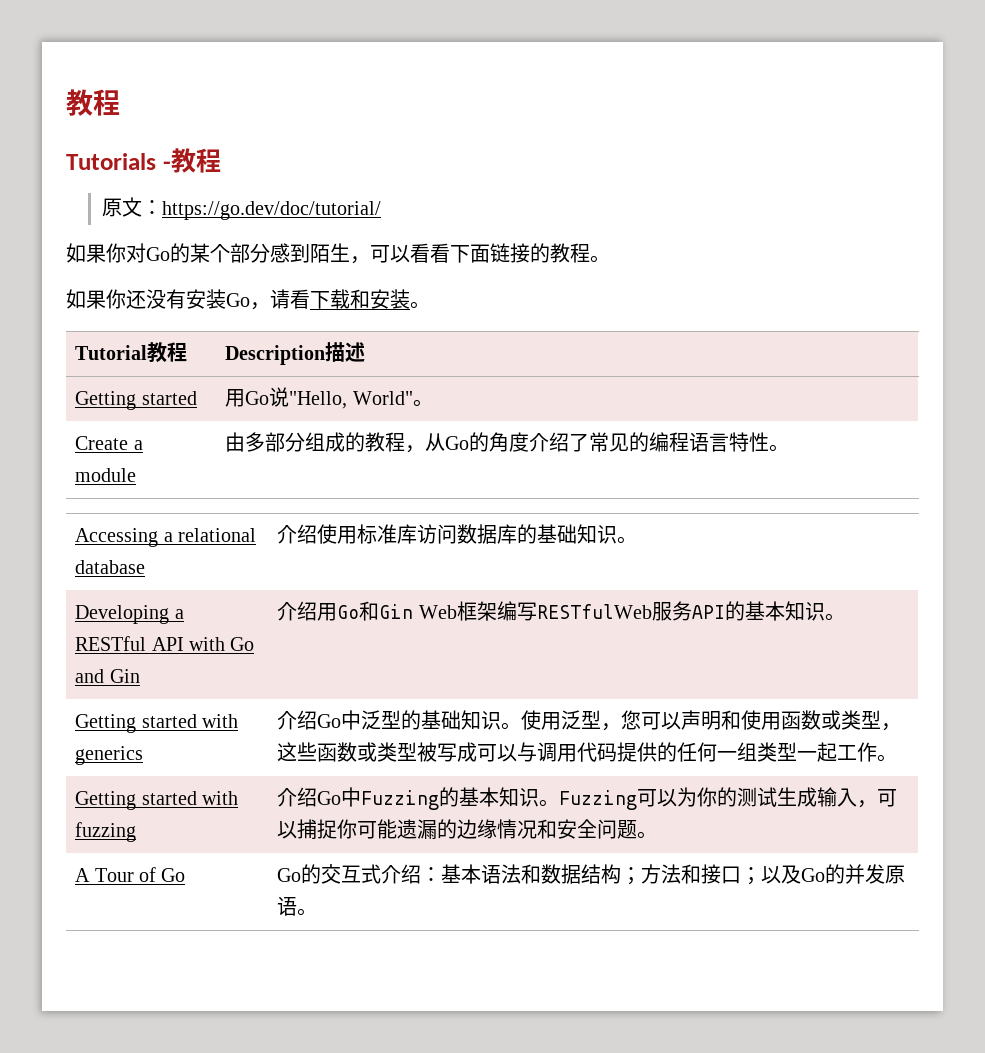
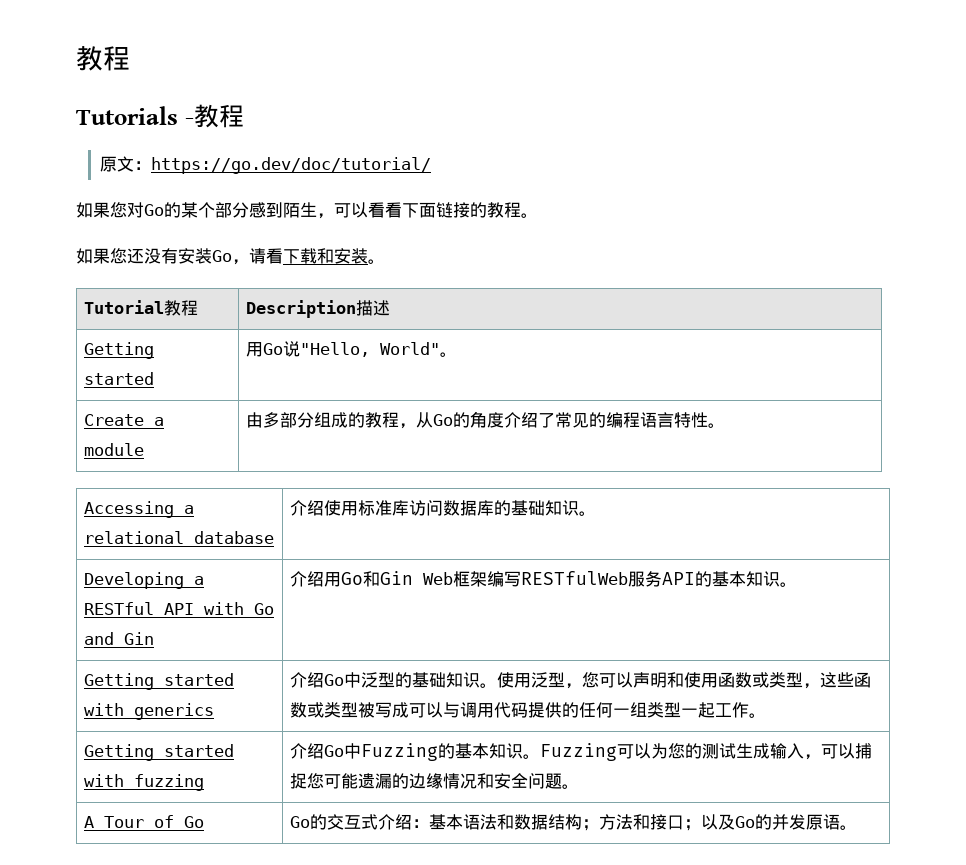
- 如果你对Go的某个部分感到陌生，可以看看下面链接的教程。
+ 如果您对Go的某个部分感到陌生，可以看看下面链接的教程。
- 如果你还没有安装Go，请看下载和安装。
+ 如果您还没有安装Go，请看下载和安装。
- Getting started with fuzzing | 介绍Go中Fuzzing的基本知识。Fuzzing可以为你的测试生成输入，可以捕捉你可能遗漏的边缘情况和安全问题。
+ Getting started with fuzzing | 介绍Go中Fuzzing的基本知识。Fuzzing可以为您的测试生成输入，可以捕捉您可能遗漏的边缘情况和安全问题。

